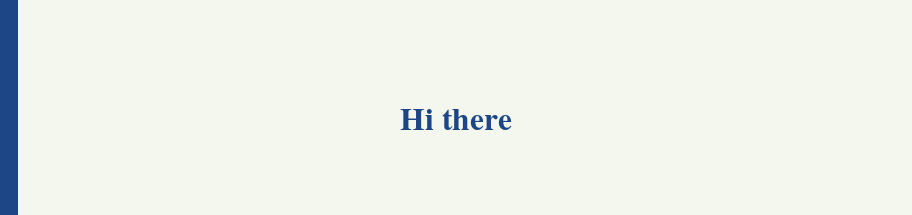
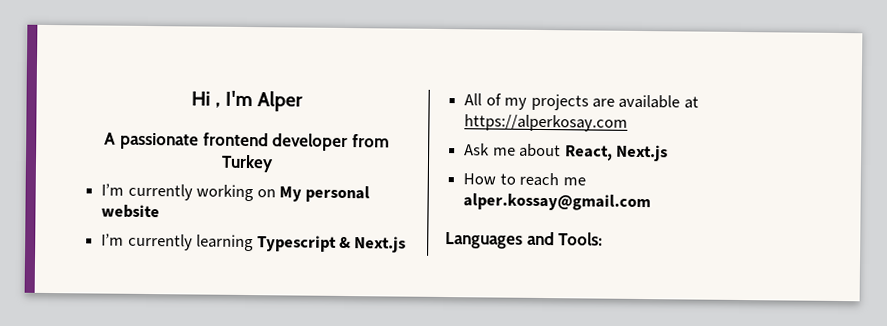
- Hi there
+ Hi , I'm Alper
+ A passionate frontend developer from Turkey
+ I’m currently working on My personal website
+ I’m currently learning Typescript & Next.js
+ All of my projects are available at https://alperkosay.com
+ Ask me about React, Next.js
+ How to reach me alper.kossay@gmail.com
+ Languages and Tools:

